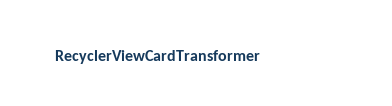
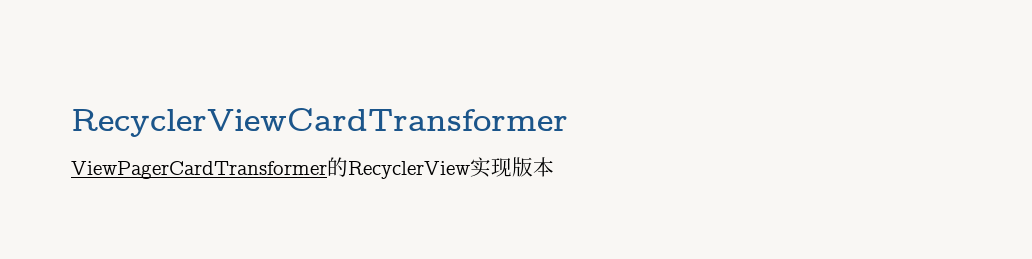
+ ViewPagerCardTransformer的RecyclerView实现版本

